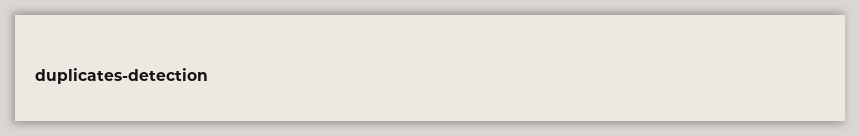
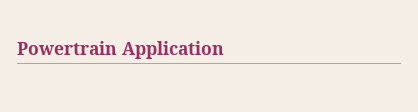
- duplicates-detection
+ Powertrain Application

